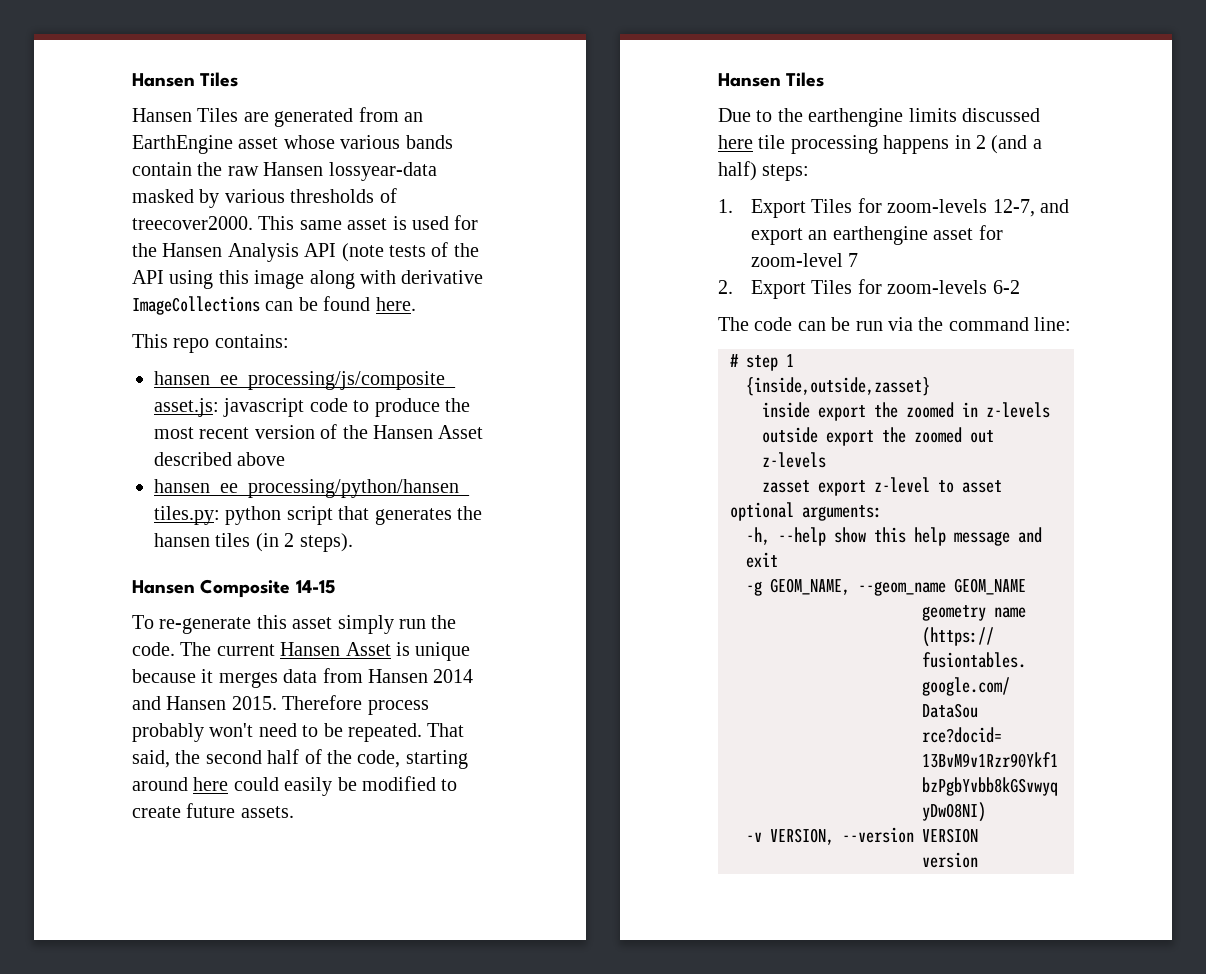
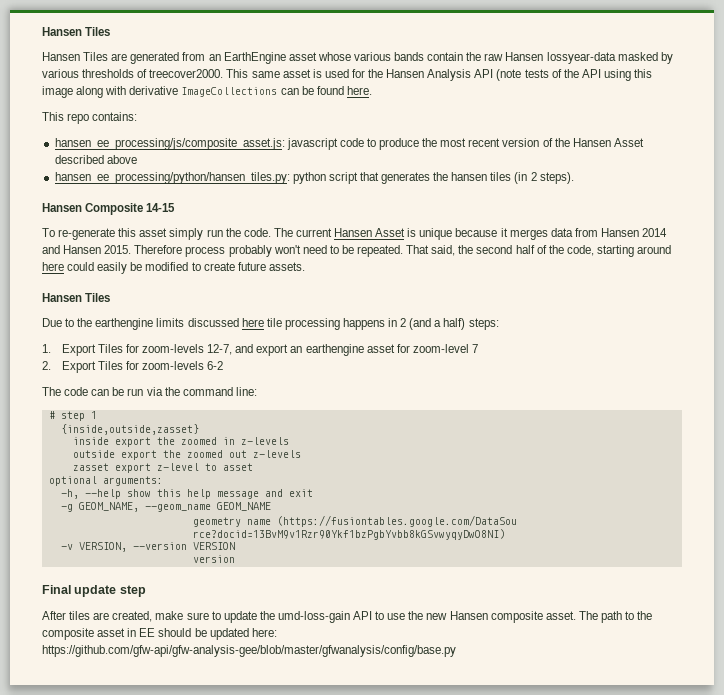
+ Final update step
+ After tiles are created, make sure to update the umd-loss-gain API to use the new Hansen composite asset. The path to the composite asset in EE should be updated here: https://github.com/gfw-api/gfw-analysis-gee/blob/master/gfwanalysis/config/base.py

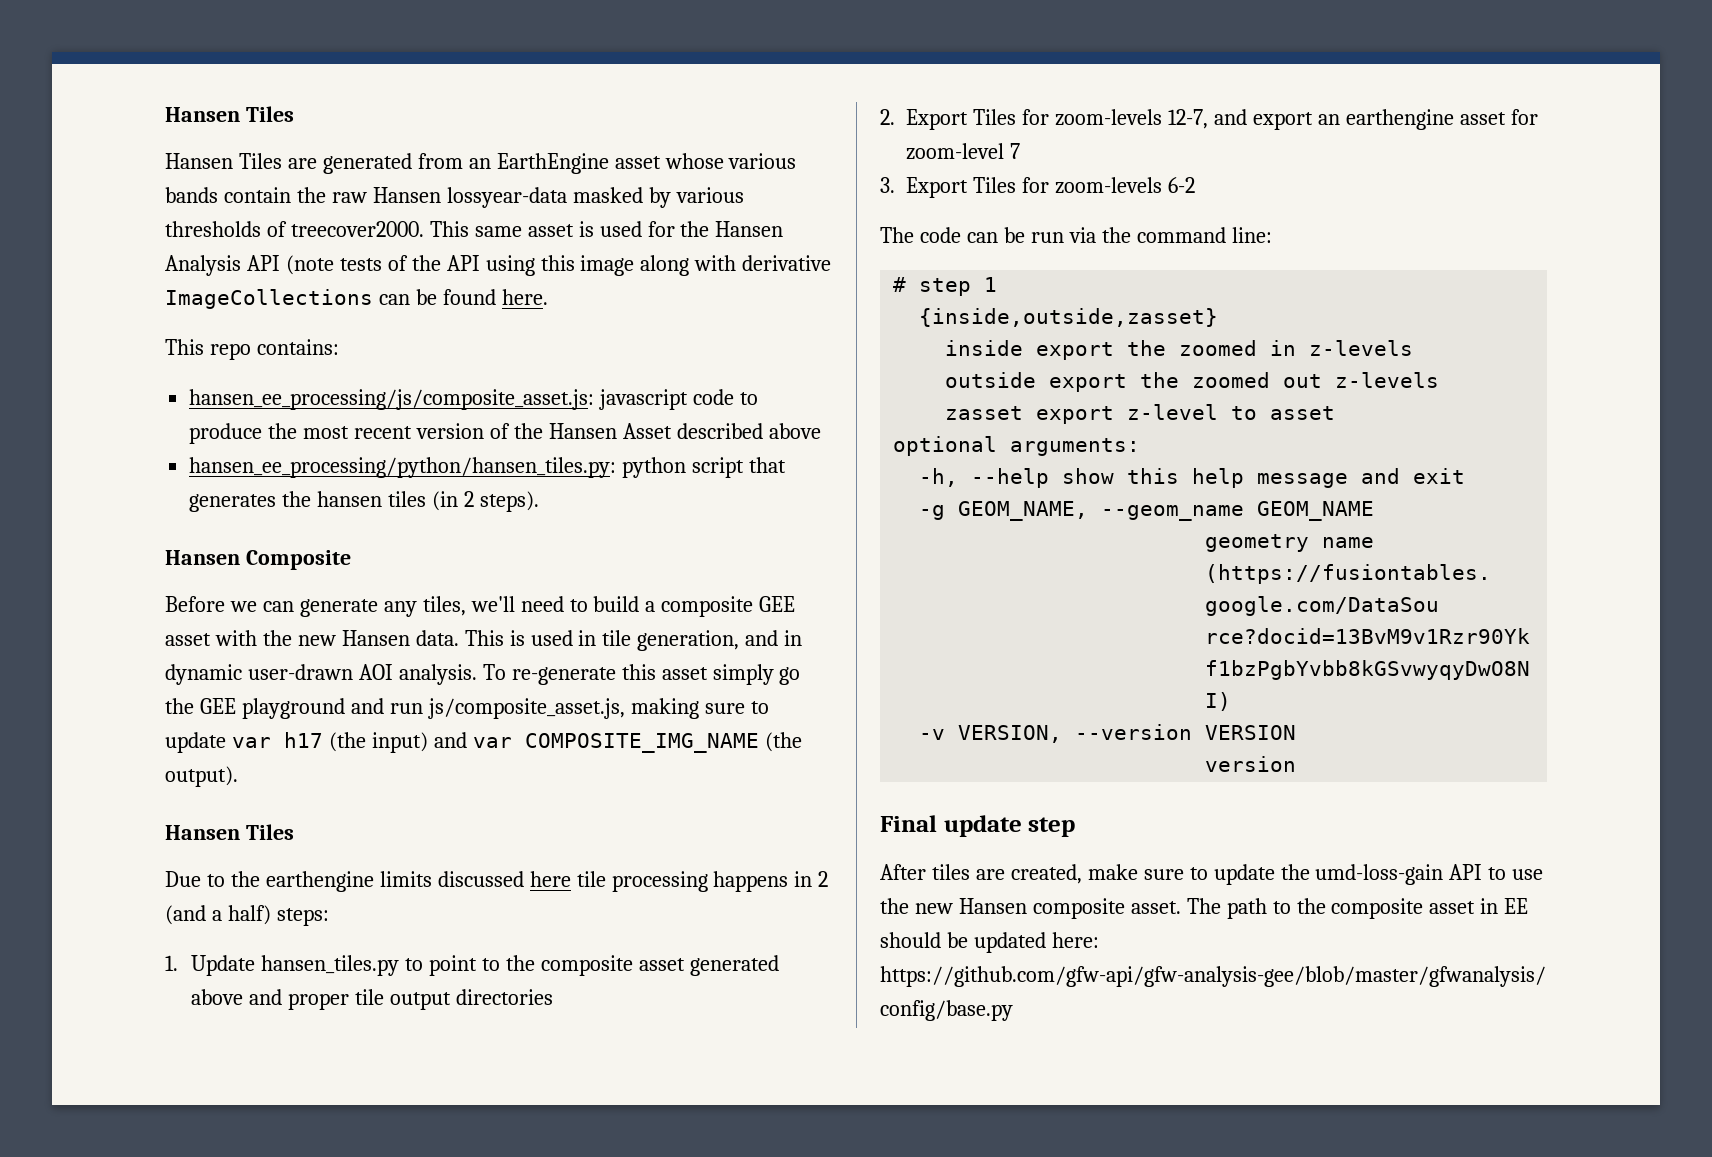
- Hansen Composite 14-15
- To re-generate this asset simply run the code. The current Hansen Asset is unique because it merges data from Hansen 2014 and Hansen 2015. Therefore process probably won't need to be repeated. That said, the second half of the code, starting around here could easily be modified to create future assets.
+ Hansen Composite
+ Before we can generate any tiles, we'll need to build a composite GEE asset with the new Hansen data. This is used in tile generation, and in dynamic user-drawn AOI analysis. To re-generate this asset simply go the GEE playground and run js/composite_asset.js, making sure to update var h17 (the input) and var COMPOSITE_IMG_NAME (the output).
- 1. Export Tiles for zoom-levels 12-7, and export an earthengine asset for zoom-level 7
+ 1. Update hansen_tiles.py to point to the composite asset generated above and proper tile output directories
+ 2. Export Tiles for zoom-levels 12-7, and export an earthengine asset for zoom-level 7
- 2. Export Tiles for zoom-levels 6-2
+ 3. Export Tiles for zoom-levels 6-2

